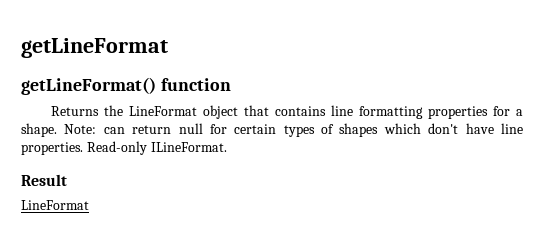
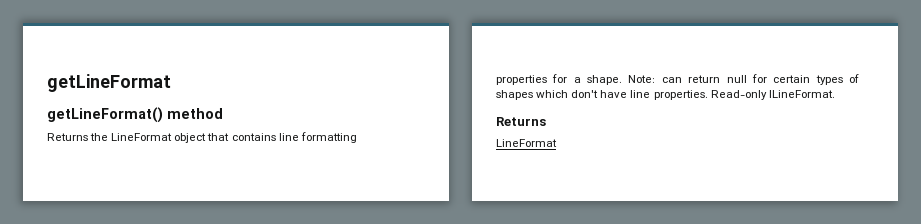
- getLineFormat() function
+ getLineFormat() method
  Read-only ILineFormat.
- Result
+ Returns

